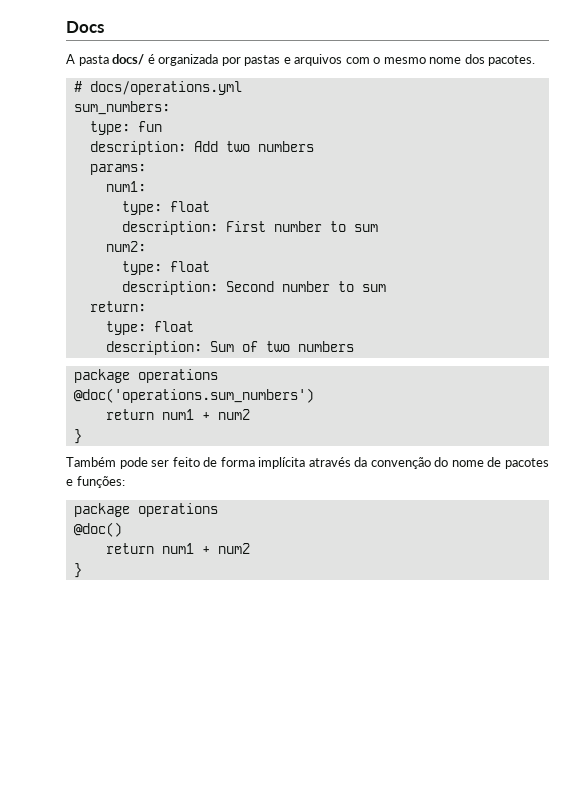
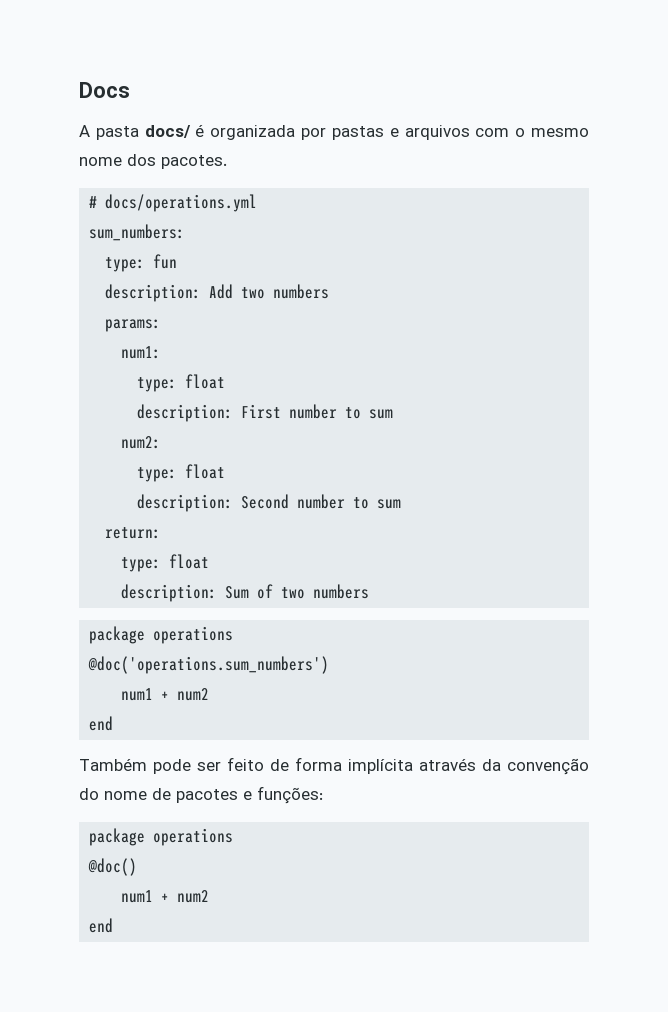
  @doc('operations.sum_numbers')
- return num1 + num2
- }
+ num1 + num2
+ end
  @doc()
- return num1 + num2
- }
+ num1 + num2
+ end

